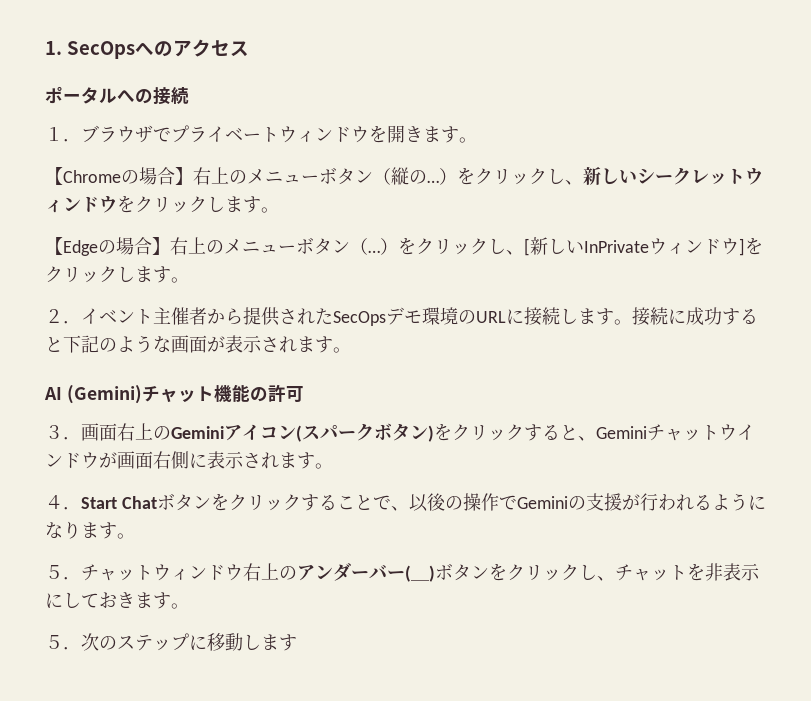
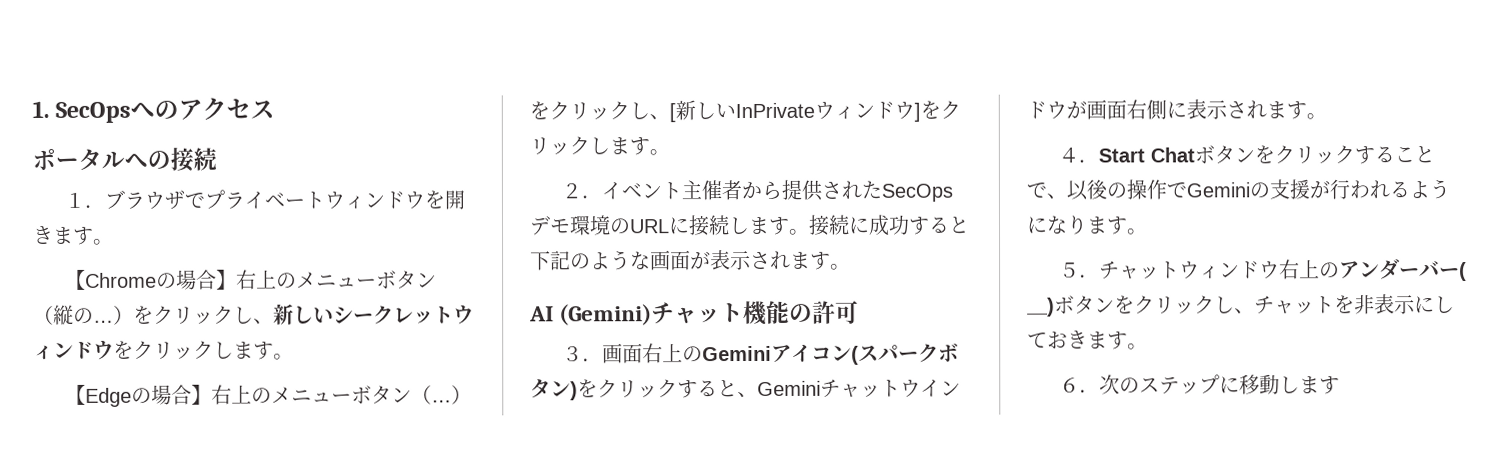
- ５．次のステップに移動します
+ ６．次のステップに移動します

